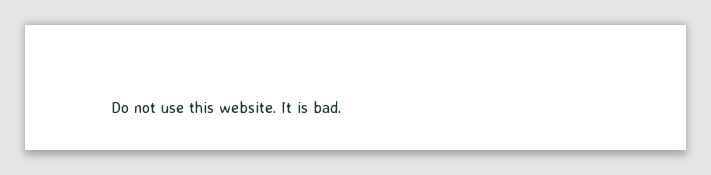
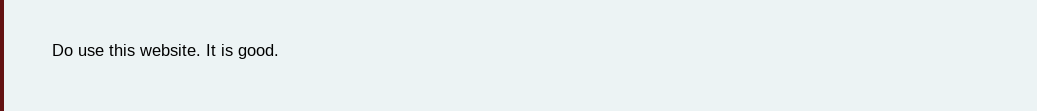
- Do not use this website.
+ Do use this website.
- It is bad.
+ It is good.

